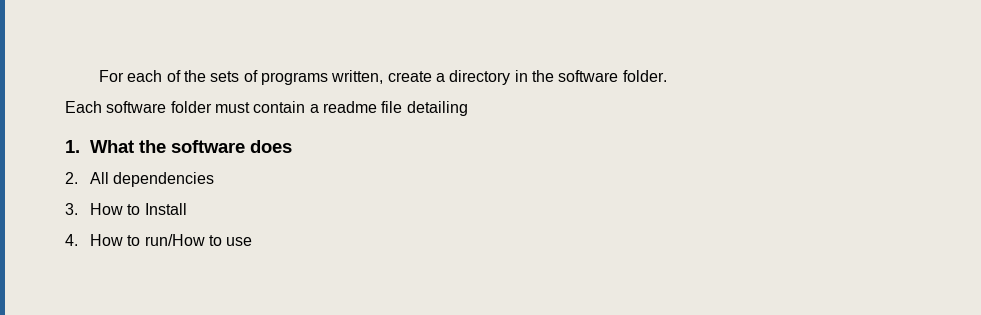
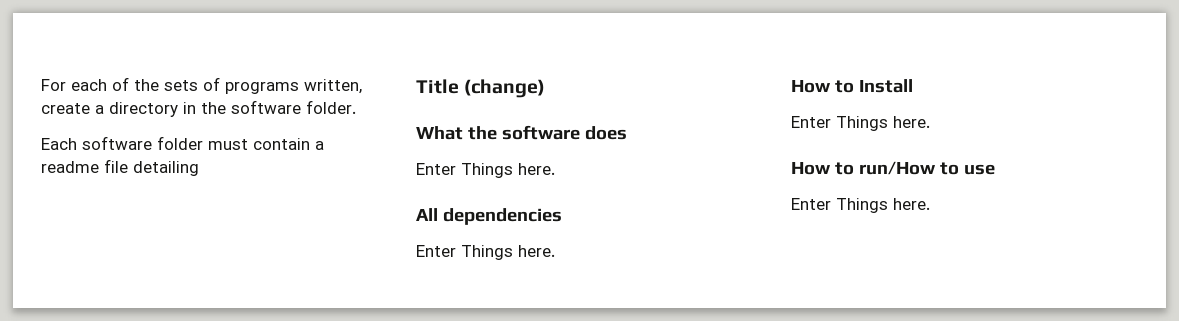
- 1. What the software does
- 2. All dependencies
- 3. How to Install
- 4. How to run/How to use
+ Title (change)
+ What the software does
+ Enter Things here.
+ All dependencies
+ Enter Things here.
+ How to Install
+ Enter Things here.
+ How to run/How to use
+ Enter Things here.

